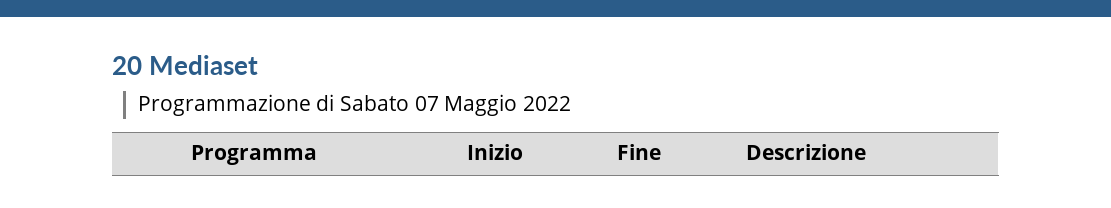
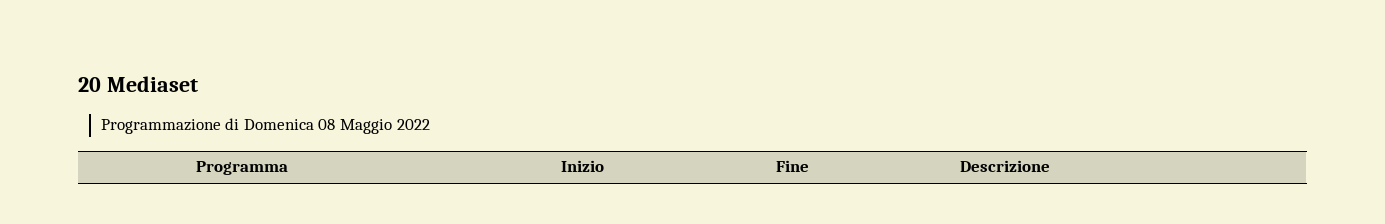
- Programmazione di Sabato 07 Maggio 2022
+ Programmazione di Domenica 08 Maggio 2022

